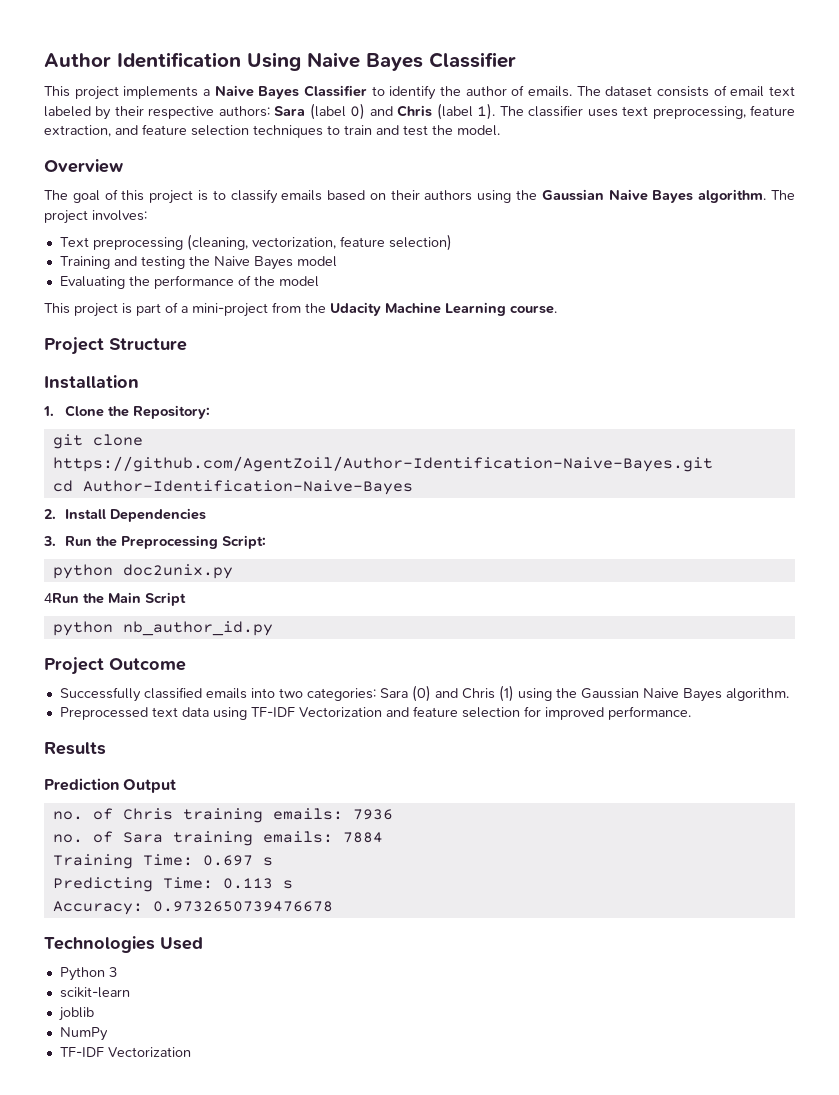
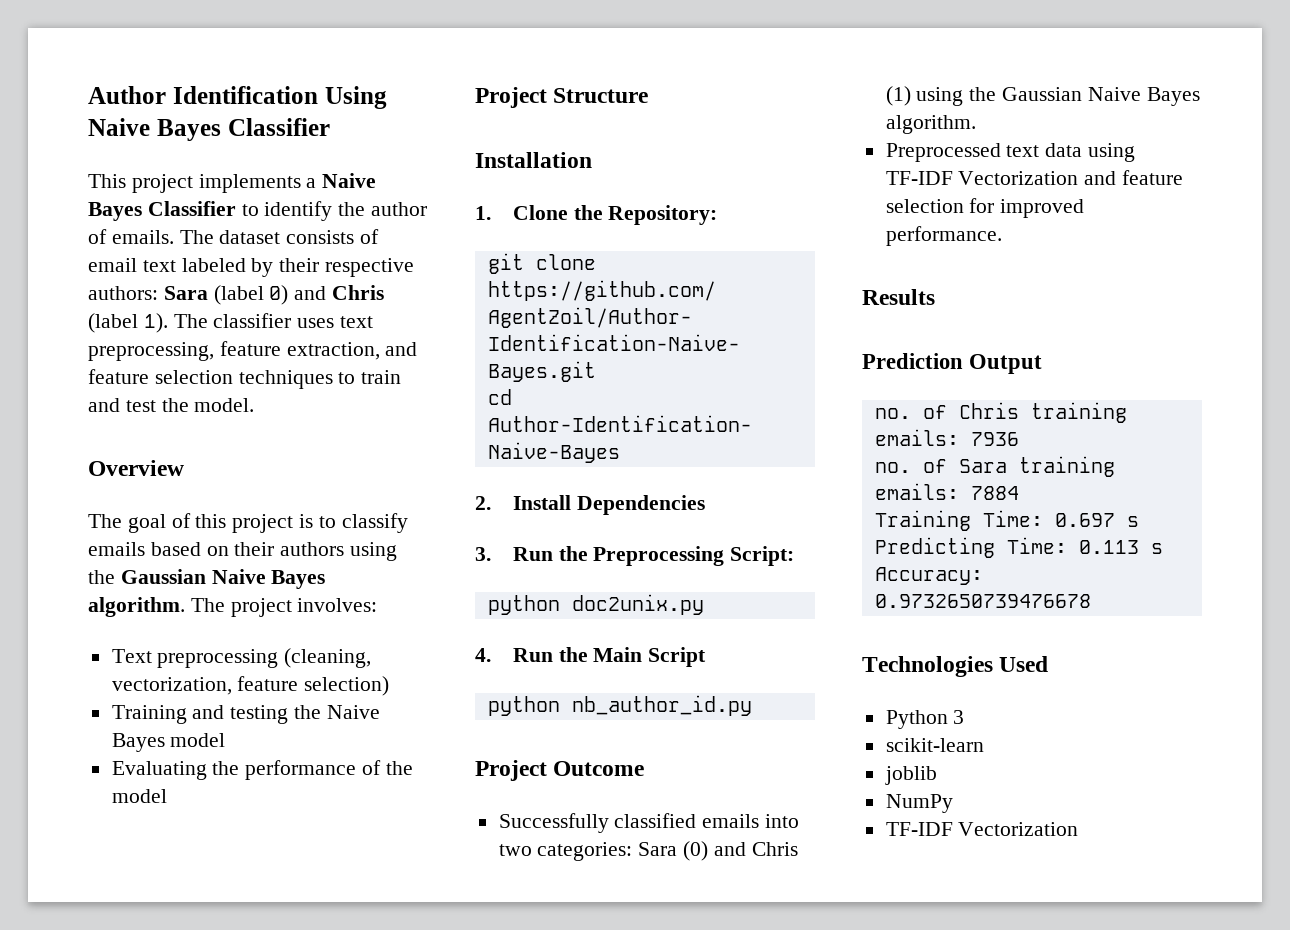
- This project is part of a mini-project from the Udacity Machine Learning course.
- 4Run the Main Script
+ 4. Run the Main Script

